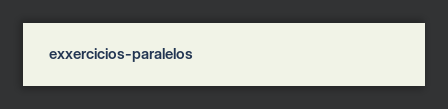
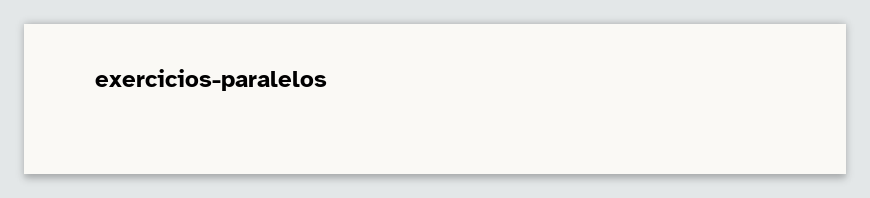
- exxercicios-paralelos
+ exercicios-paralelos

